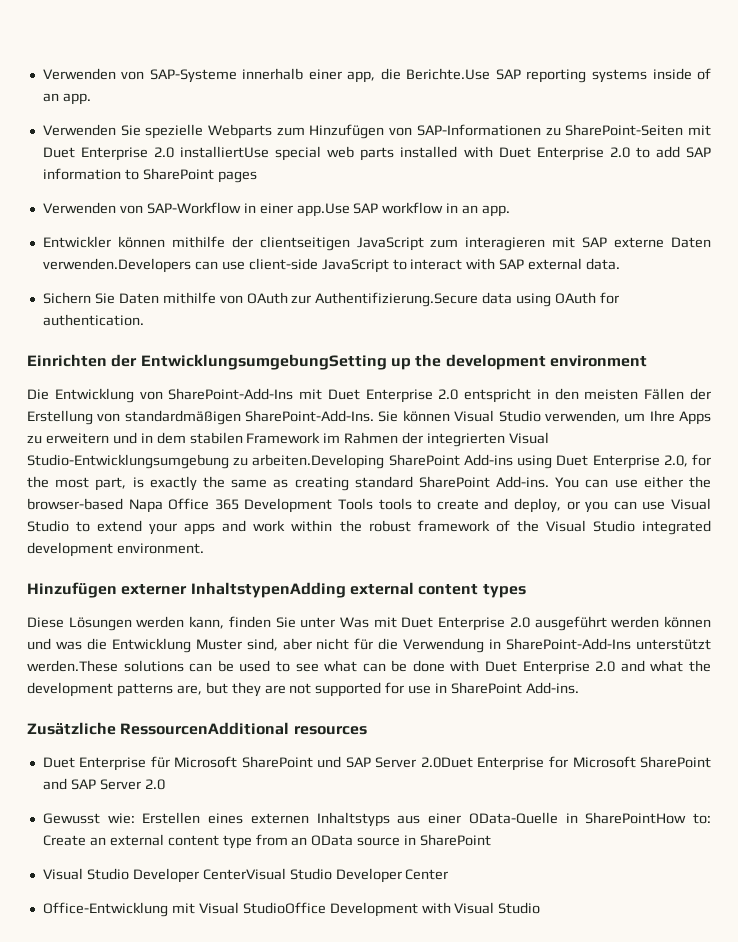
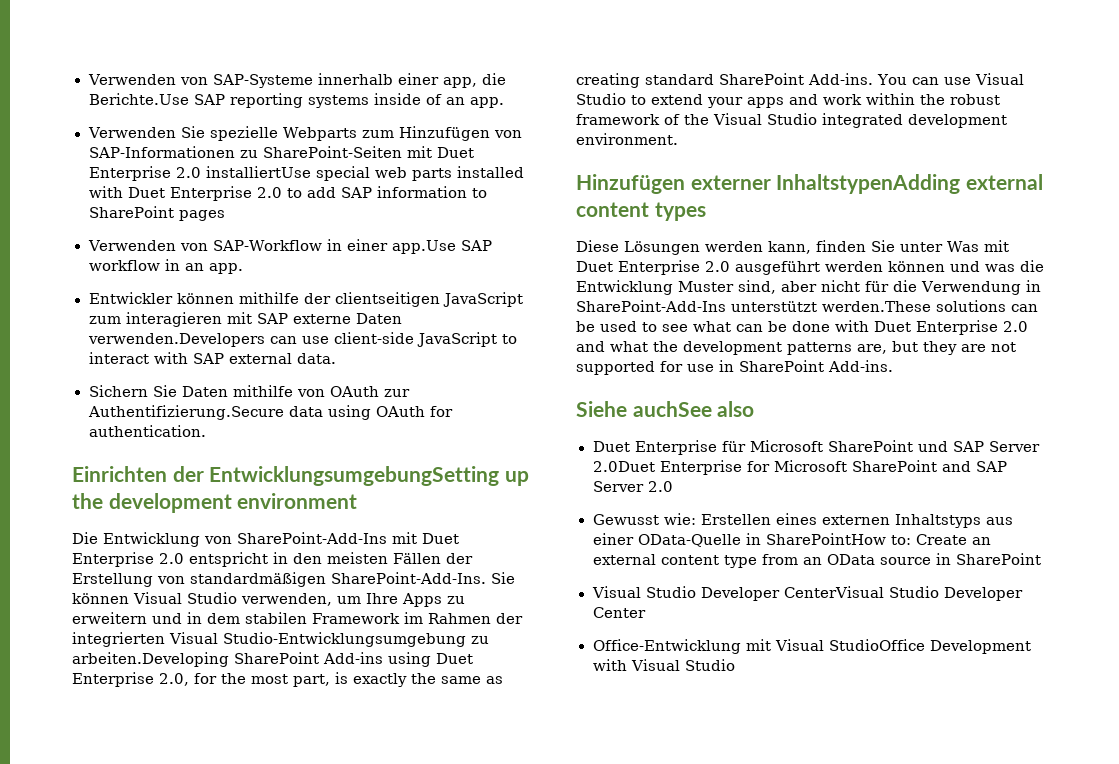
- You can use either the browser-based Napa Office 365 Development Tools tools to create and deploy, or you can use Visual Studio to extend your apps and work within the robust framework of the Visual Studio integrated development environment.
+ You can use Visual Studio to extend your apps and work within the robust framework of the Visual Studio integrated development environment.
- Zusätzliche RessourcenAdditional resources
+ Siehe auchSee also

